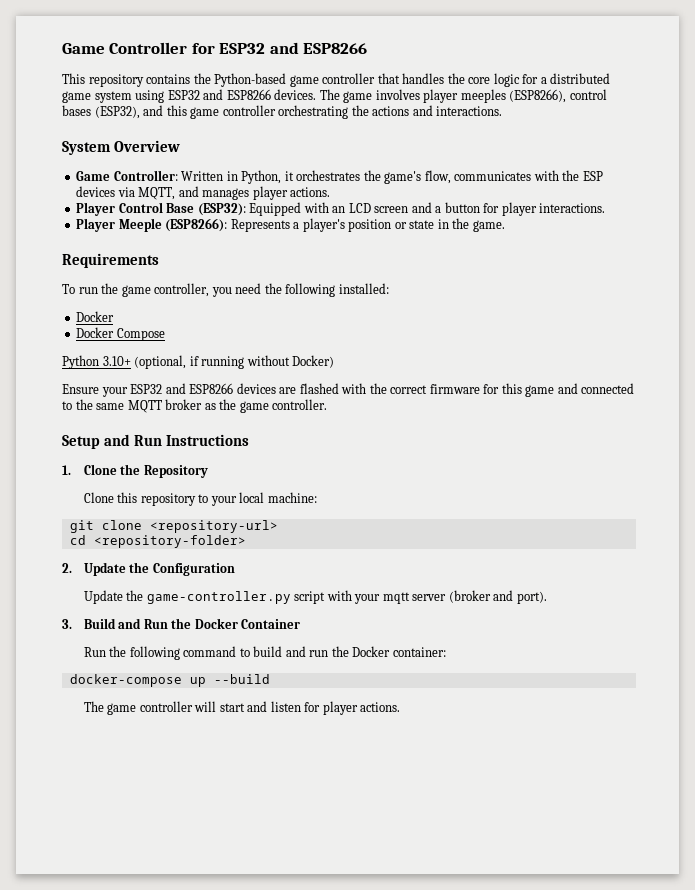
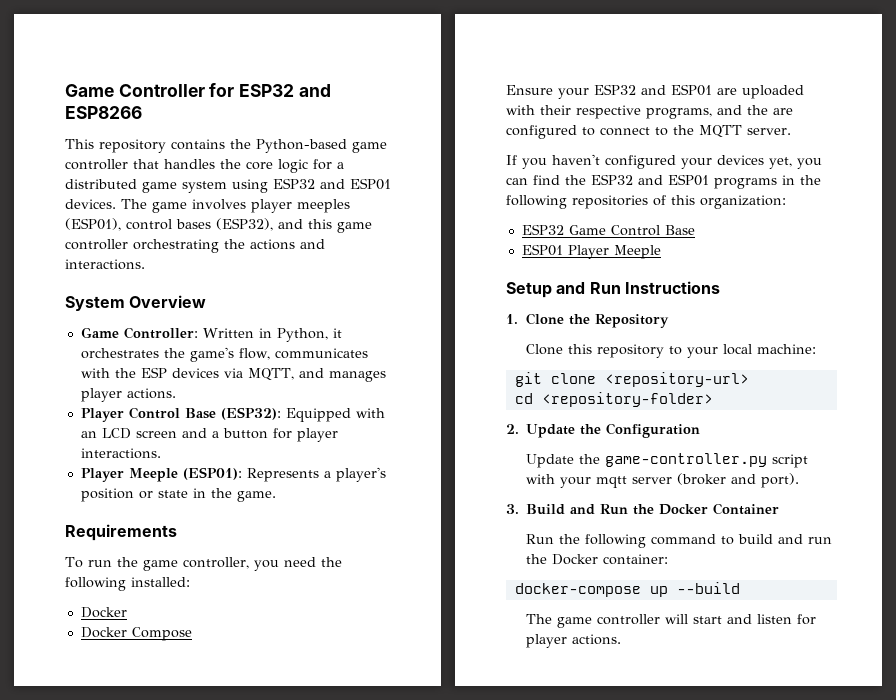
- This repository contains the Python-based game controller that handles the core logic for a distributed game system using ESP32 and ESP8266 devices.
+ This repository contains the Python-based game controller that handles the core logic for a distributed game system using ESP32 and ESP01 devices.
- The game involves player meeples (ESP8266), control bases (ESP32), and this game controller orchestrating the actions and interactions.
+ The game involves player meeples (ESP01), control bases (ESP32), and this game controller orchestrating the actions and interactions.
- Player Meeple (ESP8266): Represents a player's position or state in the game.
+ Player Meeple (ESP01): Represents a player's position or state in the game.
- Python 3.10+ (optional, if running without Docker)
- Ensure your ESP32 and ESP8266 devices are flashed with the correct firmware for this game and connected to the same MQTT broker as the game controller.
+ Ensure your ESP32 and ESP01 are uploaded with their respective programs, and the are configured to connect to the MQTT server.
+ If you haven't configured your devices yet, you can find the ESP32 and ESP01 programs in the following repositories of this organization:
+ ESP32 Game Control Base
+ ESP01 Player Meeple

